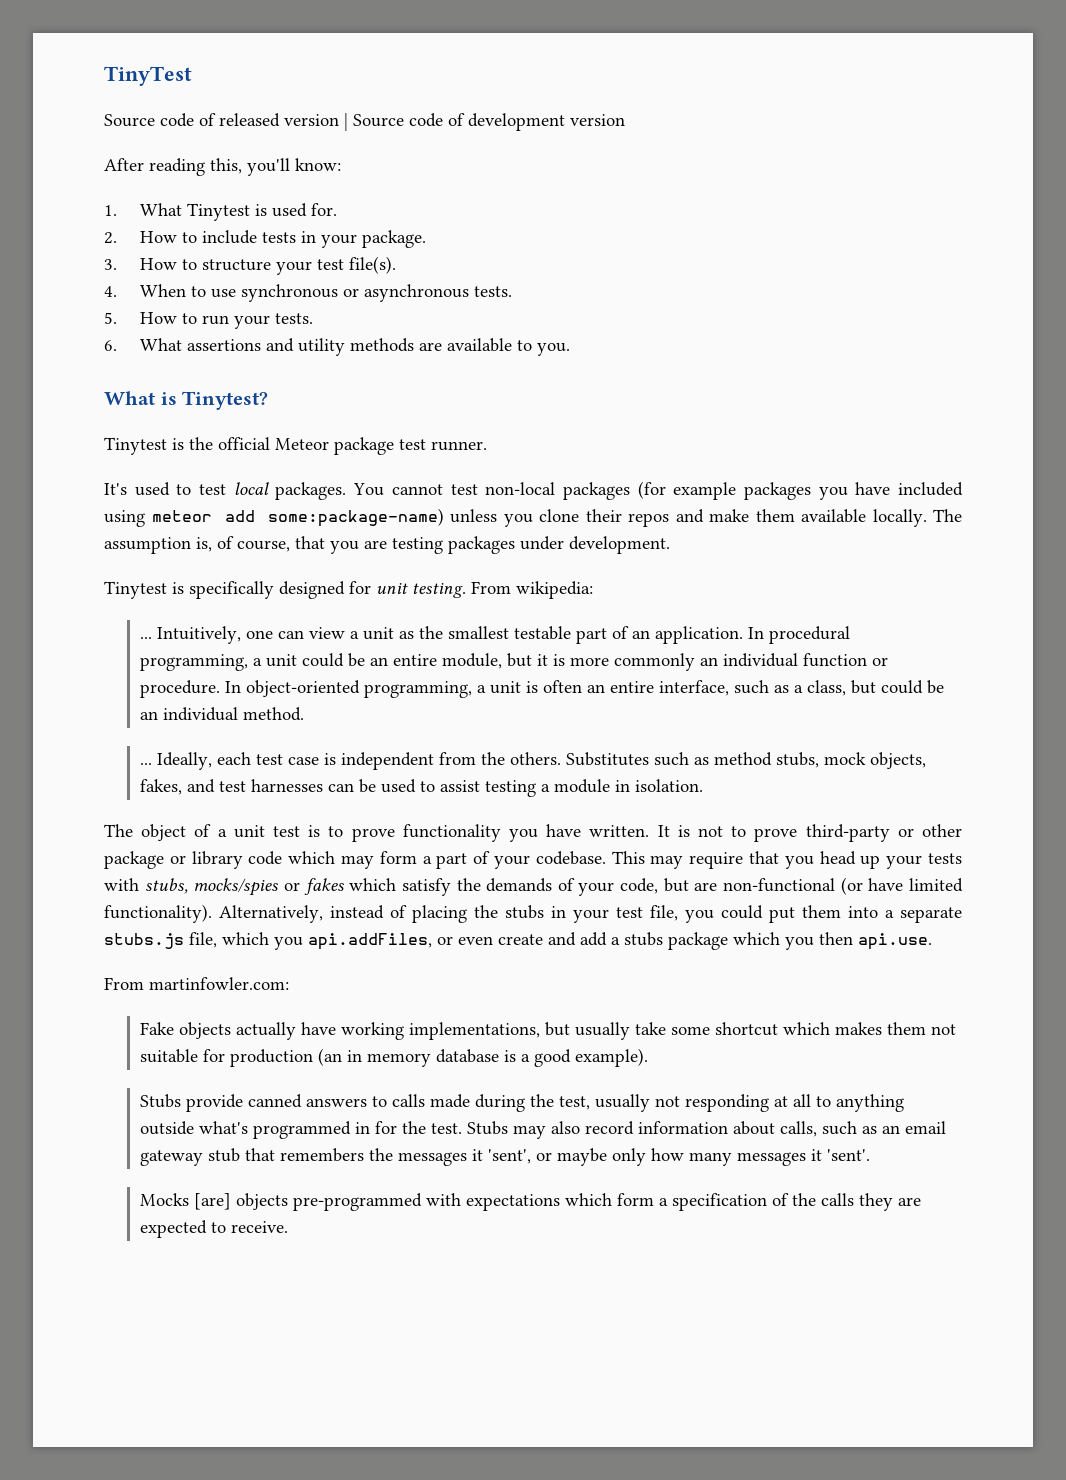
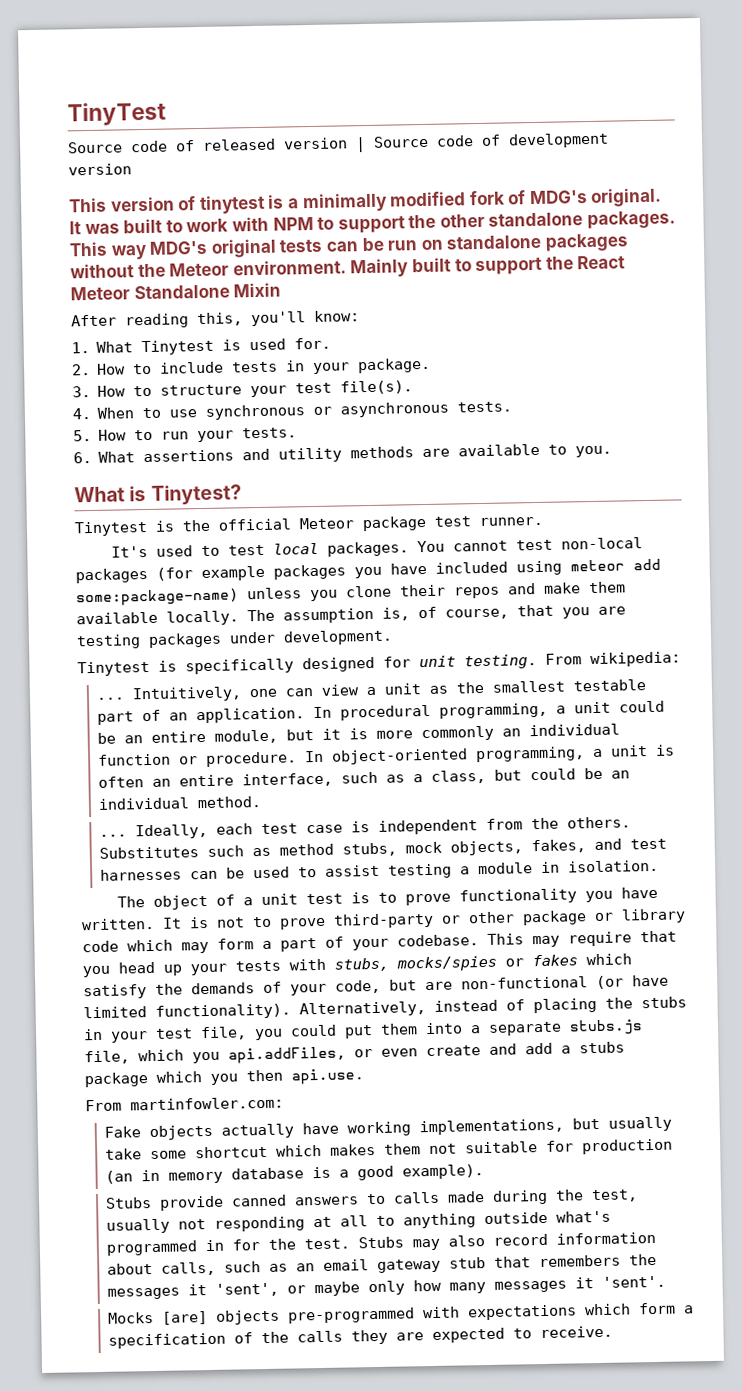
+ This version of tinytest is a minimally modified fork of MDG's original. It was built to work with NPM to support the other standalone packages. This way MDG's original tests can be run on standalone packages without the Meteor environment. Mainly built to support the React Meteor Standalone Mixin

